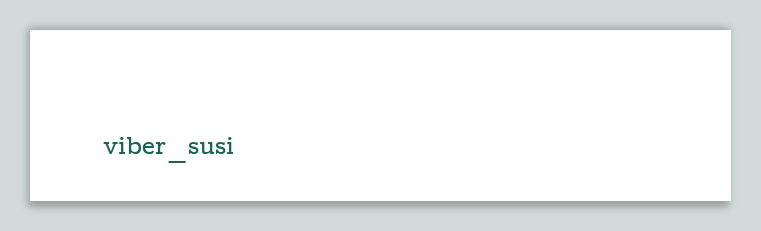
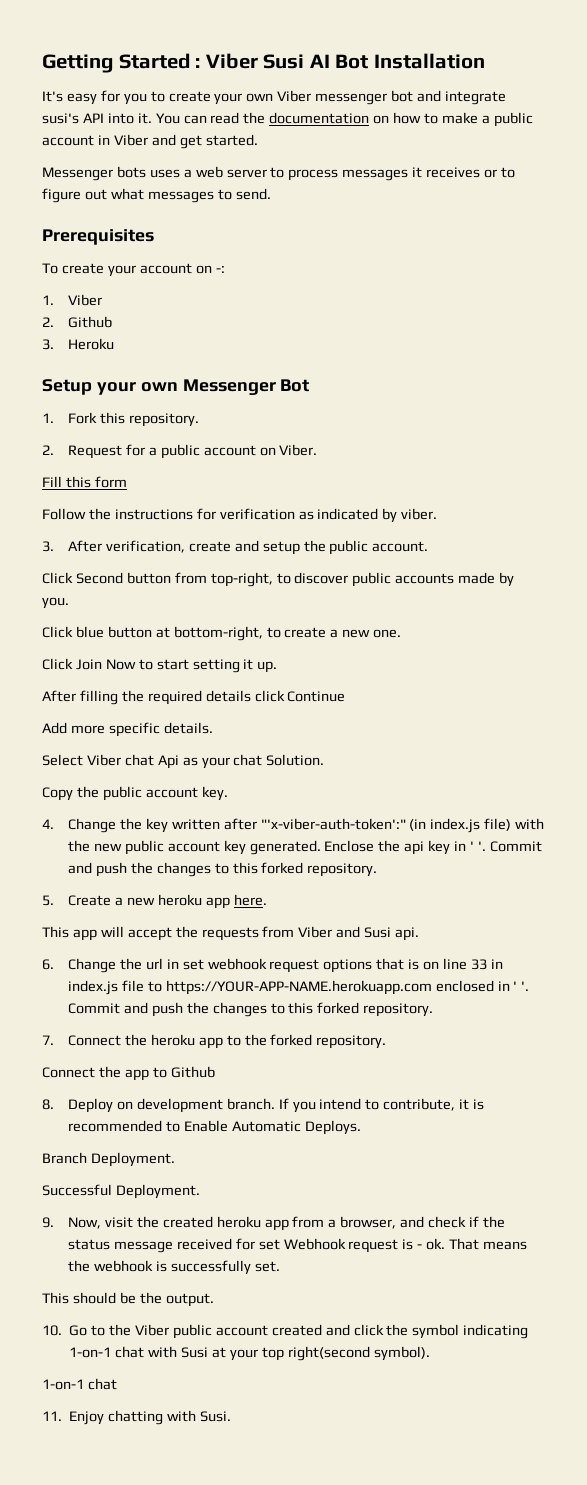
- viber_susi
+ Getting Started : Viber Susi AI Bot Installation
+ It's easy for you to create your own Viber messenger bot and integrate susi's API into it. You can read the documentation on how to make a public account in Viber and get started.
+ Messenger bots uses a web server to process messages it receives or to figure out what messages to send.
+ Prerequisites
+ To create your account on -:
+ 1. Viber
+ 2. Github
+ 3. Heroku
+ Setup your own Messenger Bot
+ 1. Fork this repository.
+ 2. Request for a public account on Viber.
+ Fill this form
+ Follow the instructions for verification as indicated by viber.
+ 3. After verification, create and setup the public account.
+ Click Second button from top-right, to discover public accounts made by you.
+ Click blue button at bottom-right, to create a new one.
+ Click Join Now to start setting it up.
+ After filling the required details click Continue
+ Add more specific details.
+ Select Viber chat Api as your chat Solution.
+ Copy the public account key.
+ 4. Change the key written after "'x-viber-auth-token':" (in index.js file) with the new public account key generated. Enclose the api key in ' '. Commit and push the changes to this forked repository.
+ 5. Create a new heroku app here.
+ This app will accept the requests from Viber and Susi api.
+ 6. Change the url in set webhook request options that is on line 33 in index.js file to https://YOUR-APP-NAME.herokuapp.com enclosed in ' '. Commit and push the changes to this forked repository.
+ 7. Connect the heroku app to the forked repository.
+ Connect the app to Github
+ 8. Deploy on development branch. If you intend to contribute, it is recommended to Enable Automatic Deploys.
+ Branch Deployment.
+ Successful Deployment.
+ 9. Now, visit the created heroku app from a browser, and check if the status message received for set Webhook request is - ok. That means the webhook is successfully set.
+ This should be the output.
+ 10. Go to the Viber public account created and click the symbol indicating 1-on-1 chat with Susi at your top right(second symbol).
+ 1-on-1 chat
+ 11. Enjoy chatting with Susi.

